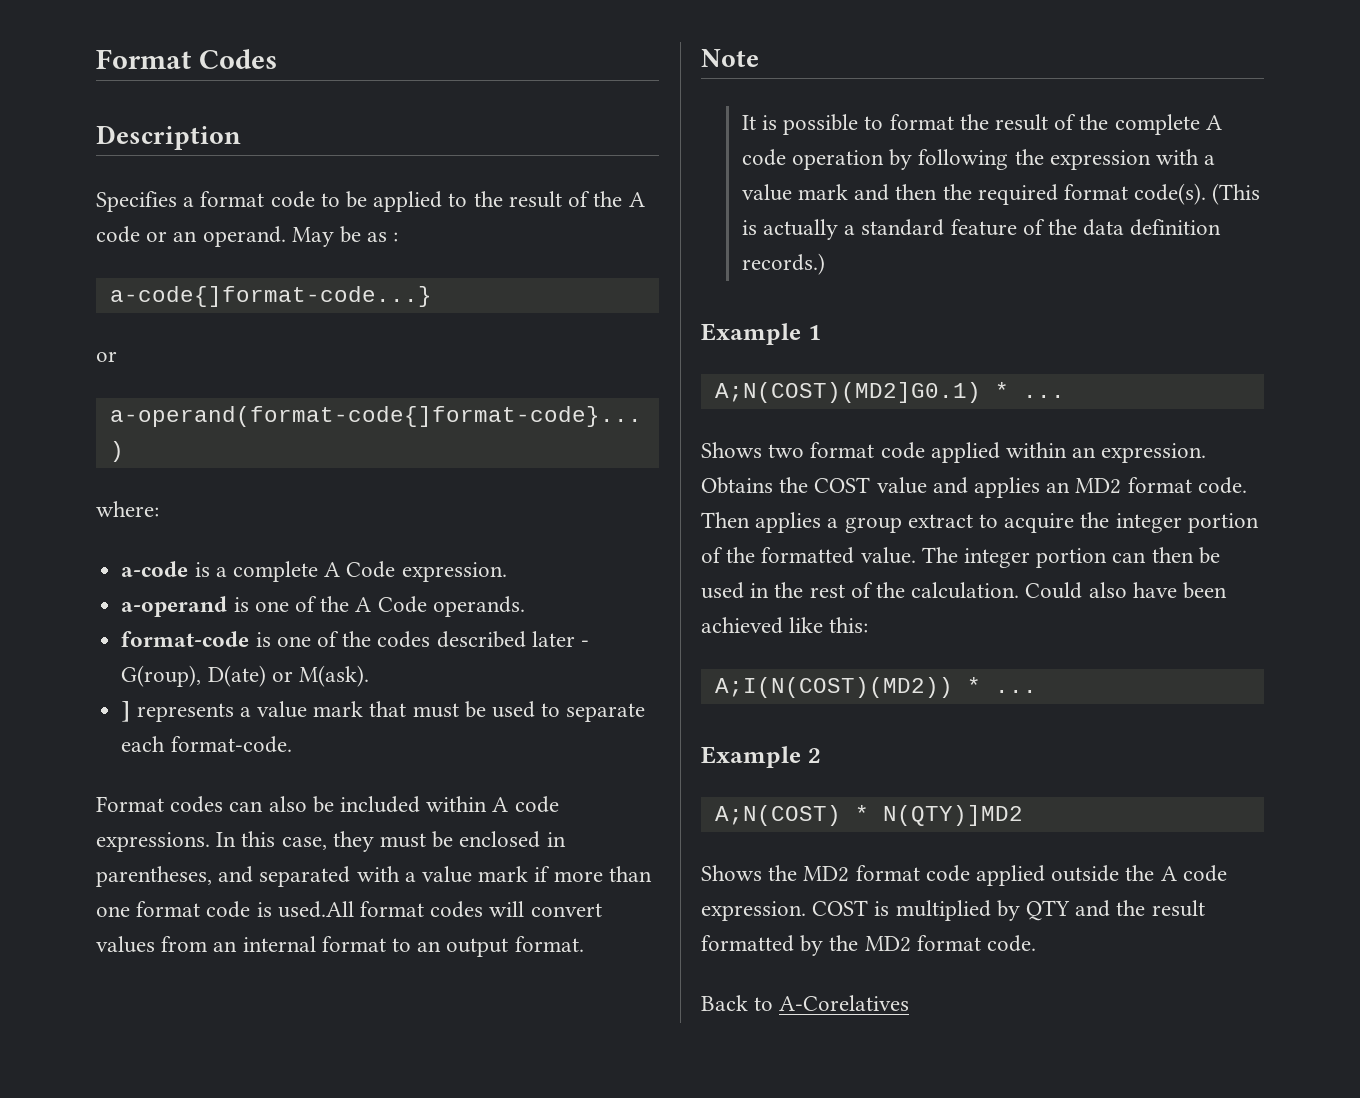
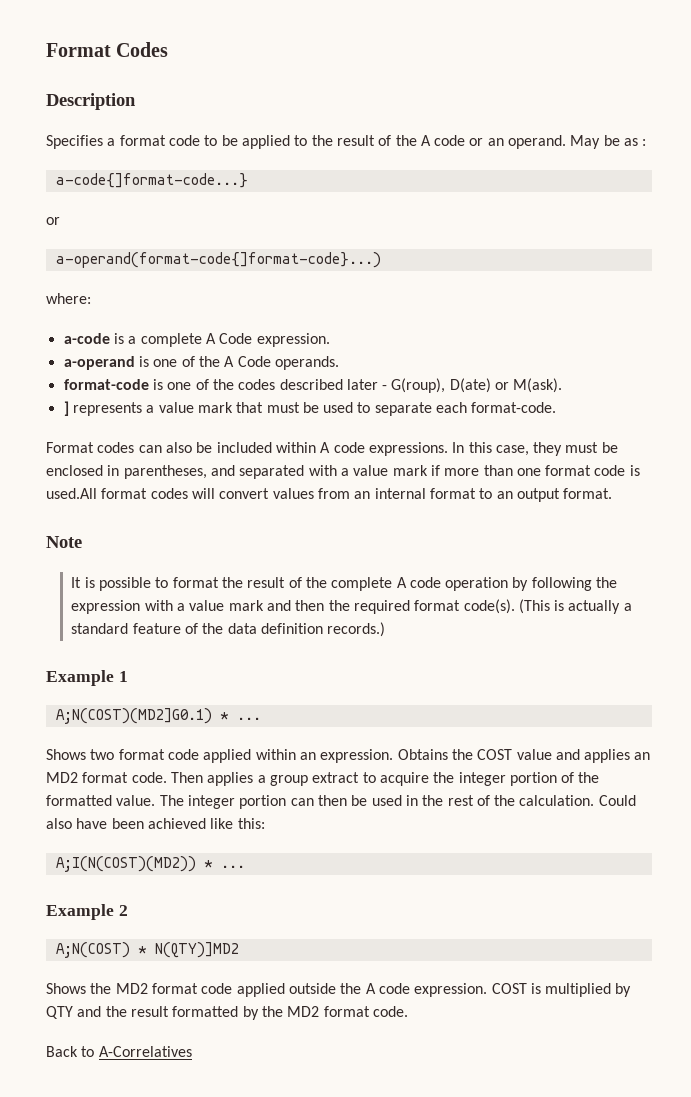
- Back to A-Corelatives
+ Back to A-Correlatives

